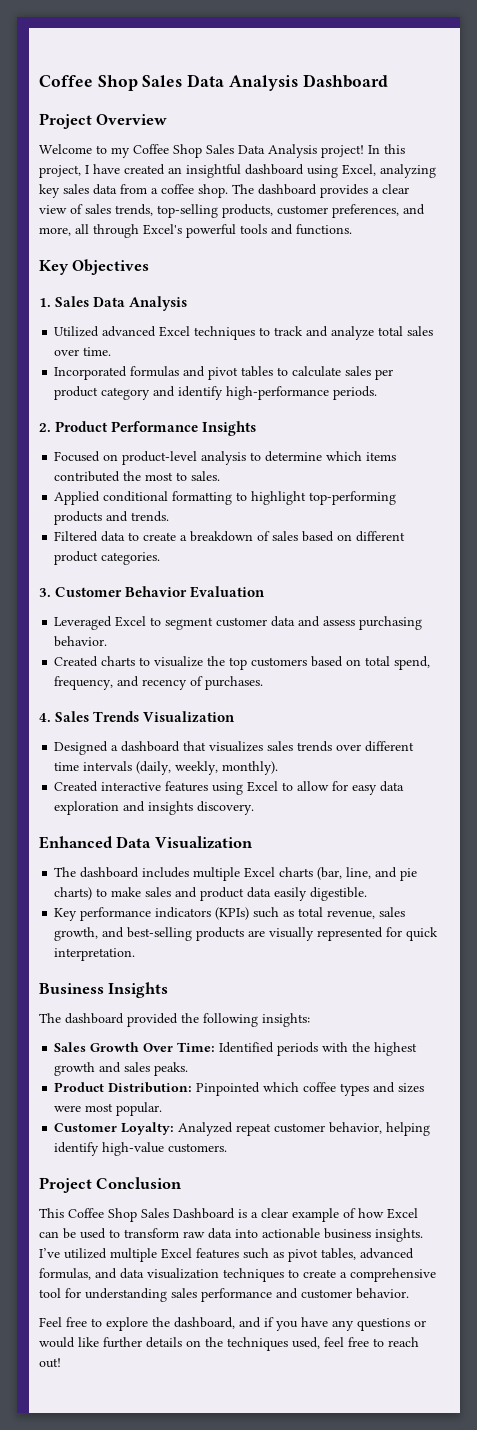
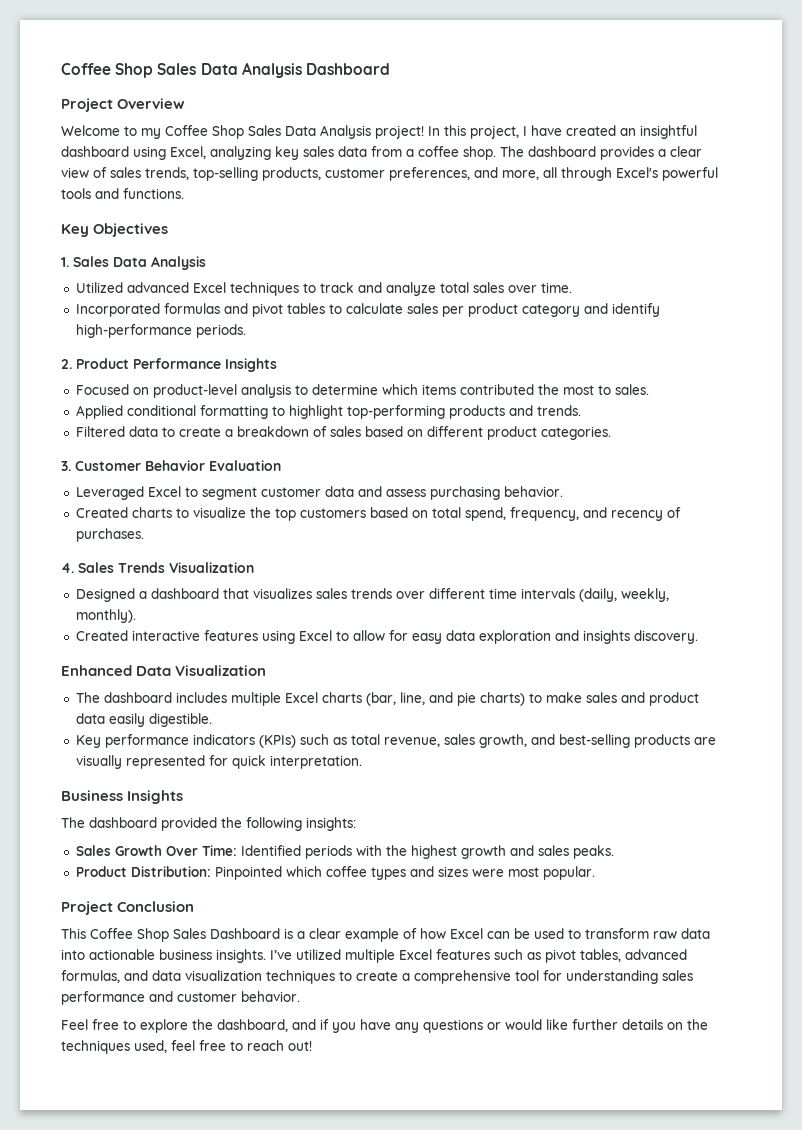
- Customer Loyalty: Analyzed repeat customer behavior, helping identify high-value customers.

